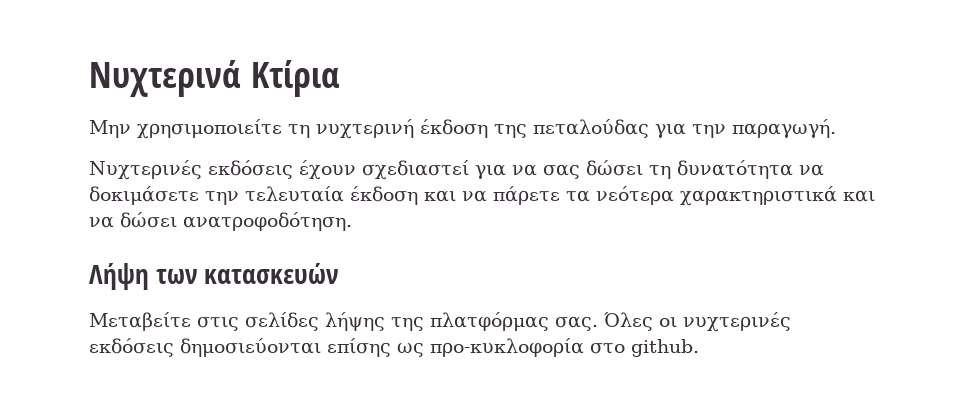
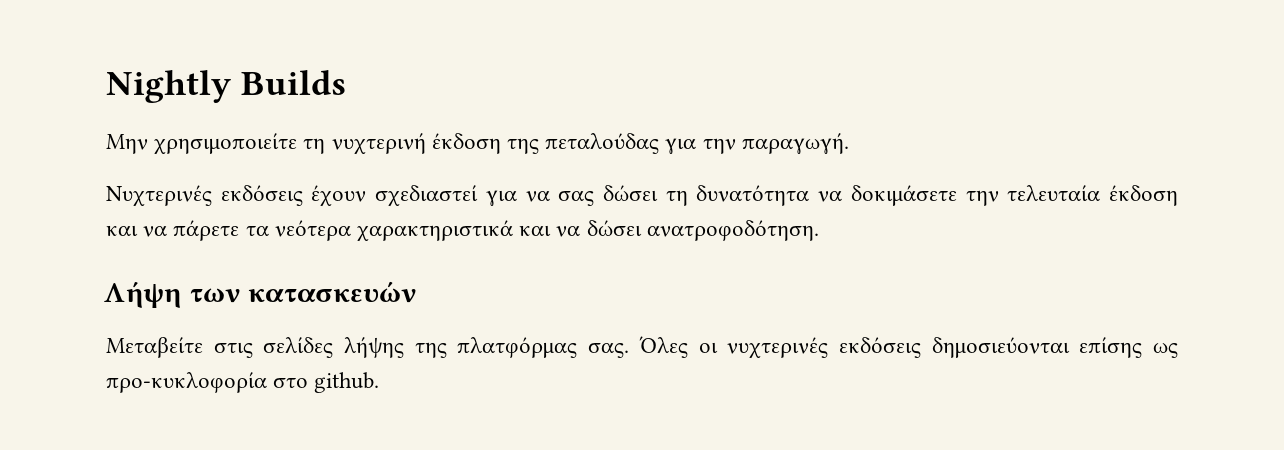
- Νυχτερινά Κτίρια
+ Nightly Builds

